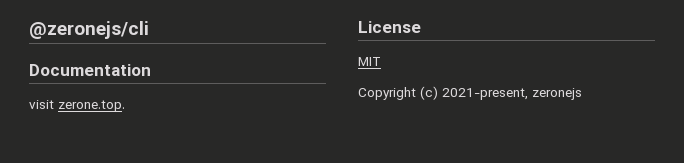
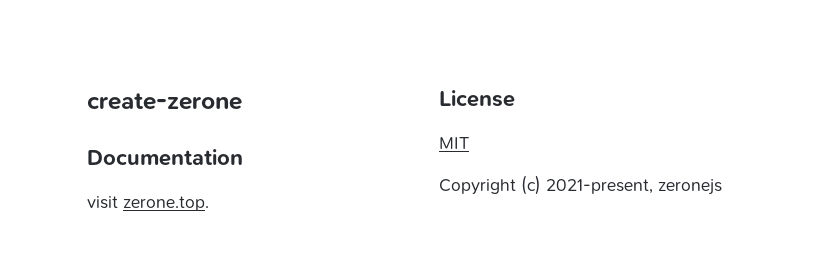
- @zeronejs/cli
+ create-zerone

